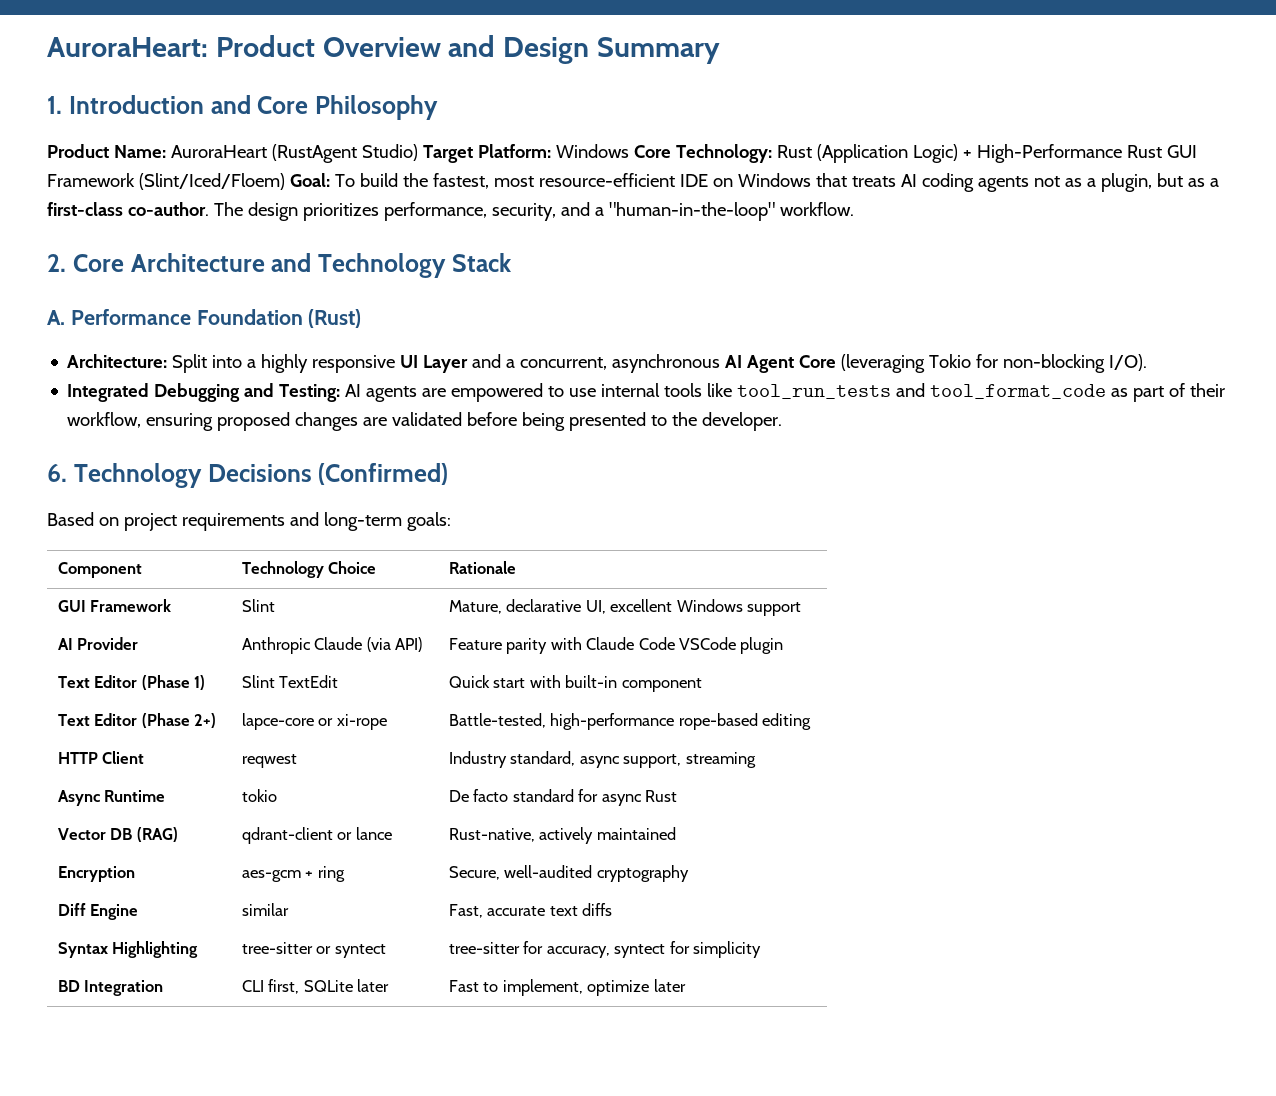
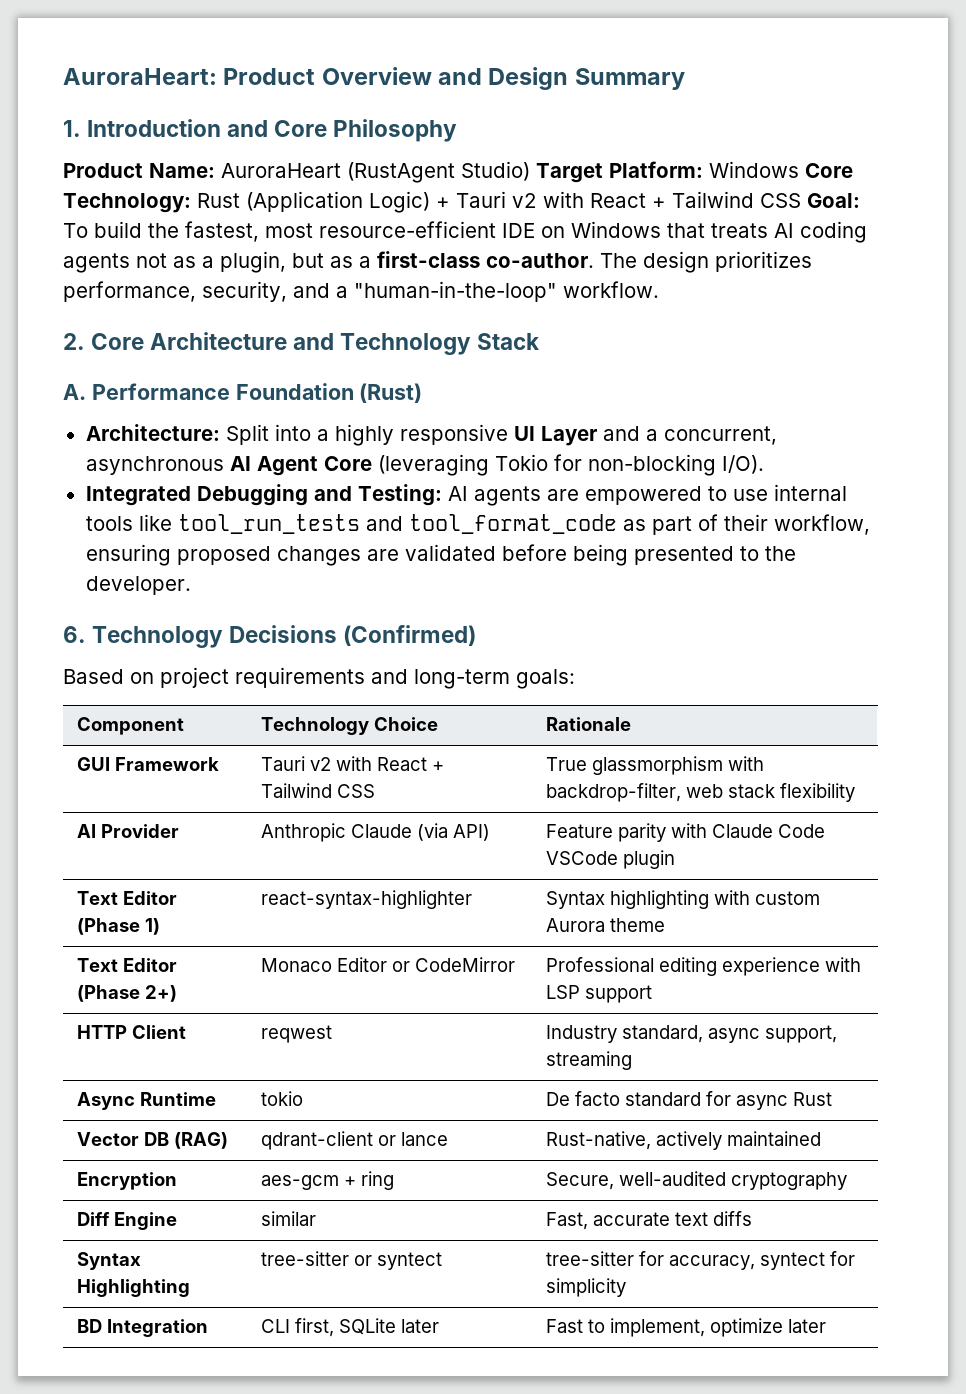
- Product Name: AuroraHeart (RustAgent Studio) Target Platform: Windows Core Technology: Rust (Application Logic) + High-Performance Rust GUI Framework (Slint/Iced/Floem) Goal: To build the fastest, most resource-efficient IDE on Windows that treats AI coding agents not as a plugin, but as a first-class co-author.
+ Product Name: AuroraHeart (RustAgent Studio) Target Platform: Windows Core Technology: Rust (Application Logic) + Tauri v2 with React + Tailwind CSS Goal: To build the fastest, most resource-efficient IDE on Windows that treats AI coding agents not as a plugin, but as a first-class co-author.
- GUI Framework | Slint | Mature, declarative UI, excellent Windows support
+ GUI Framework | Tauri v2 with React + Tailwind CSS | True glassmorphism with backdrop-filter, web stack flexibility
- Text Editor (Phase 1) | Slint TextEdit | Quick start with built-in component
- Text Editor (Phase 2+) | lapce-core or xi-rope | Battle-tested, high-performance rope-based editing
+ Text Editor (Phase 1) | react-syntax-highlighter | Syntax highlighting with custom Aurora theme
+ Text Editor (Phase 2+) | Monaco Editor or CodeMirror | Professional editing experience with LSP support

